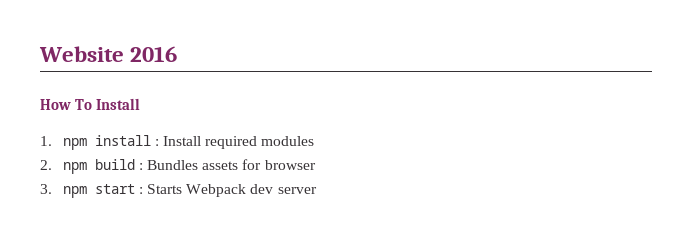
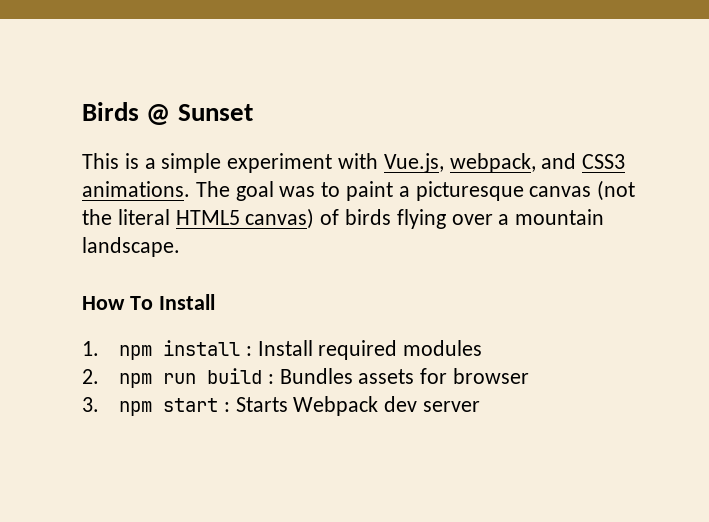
- Website 2016
+ Birds @ Sunset
+ This is a simple experiment with Vue.js, webpack, and CSS3 animations. The goal was to paint a picturesque canvas (not the literal HTML5 canvas) of birds flying over a mountain landscape.
- 2. npm build : Bundles assets for browser
+ 2. npm run build : Bundles assets for browser

